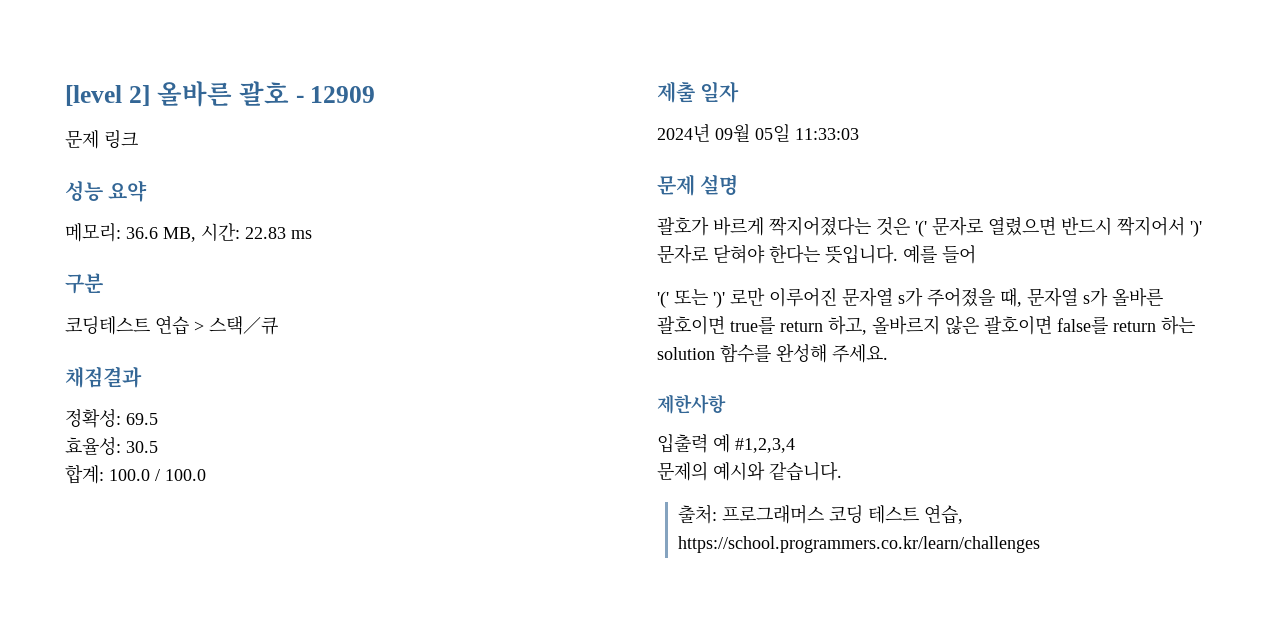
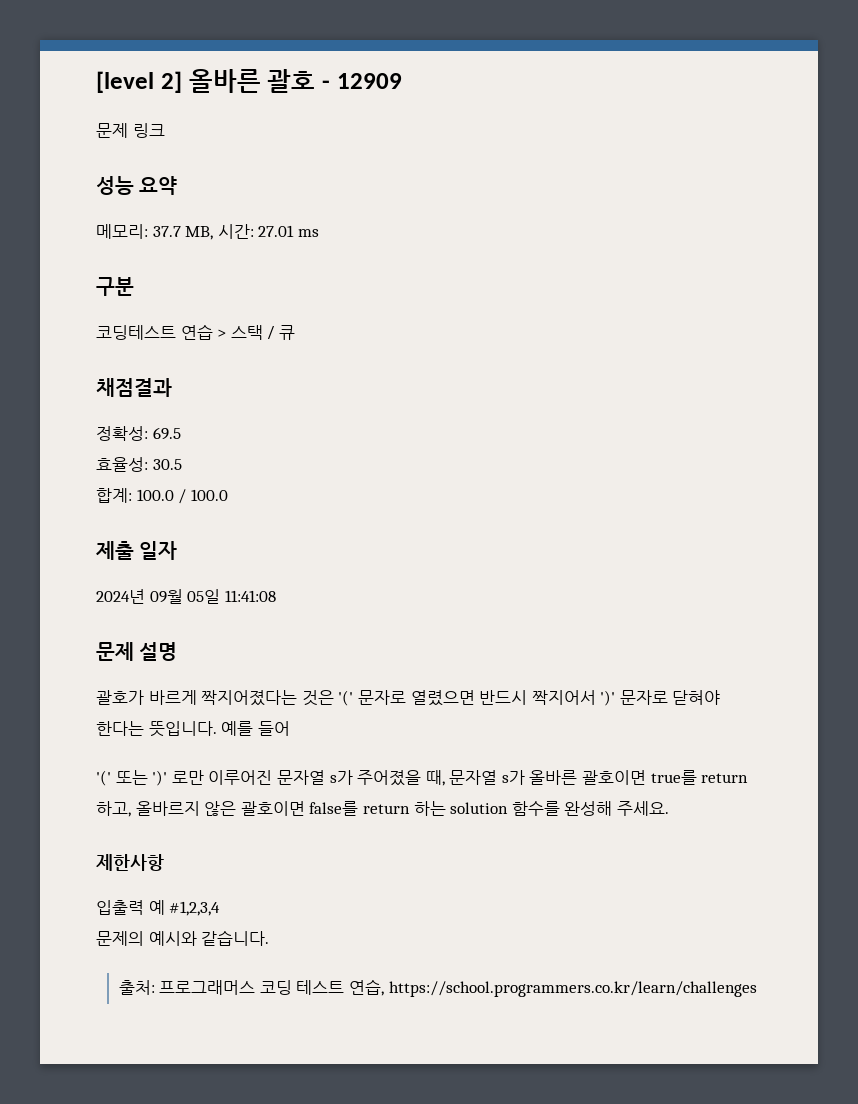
- 메모리: 36.6 MB, 시간: 22.83 ms
+ 메모리: 37.7 MB, 시간: 27.01 ms
- 2024년 09월 05일 11:33:03
+ 2024년 09월 05일 11:41:08

